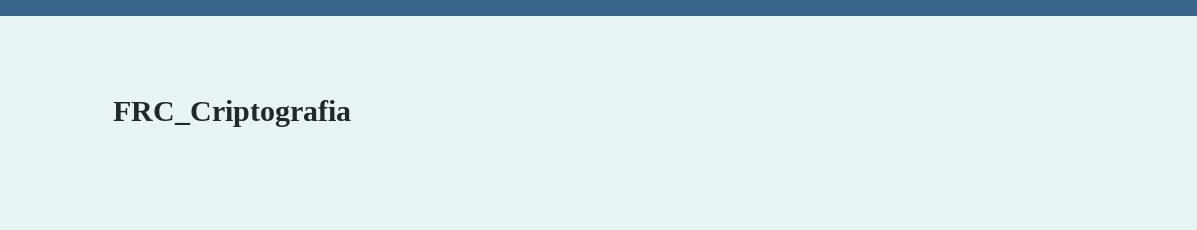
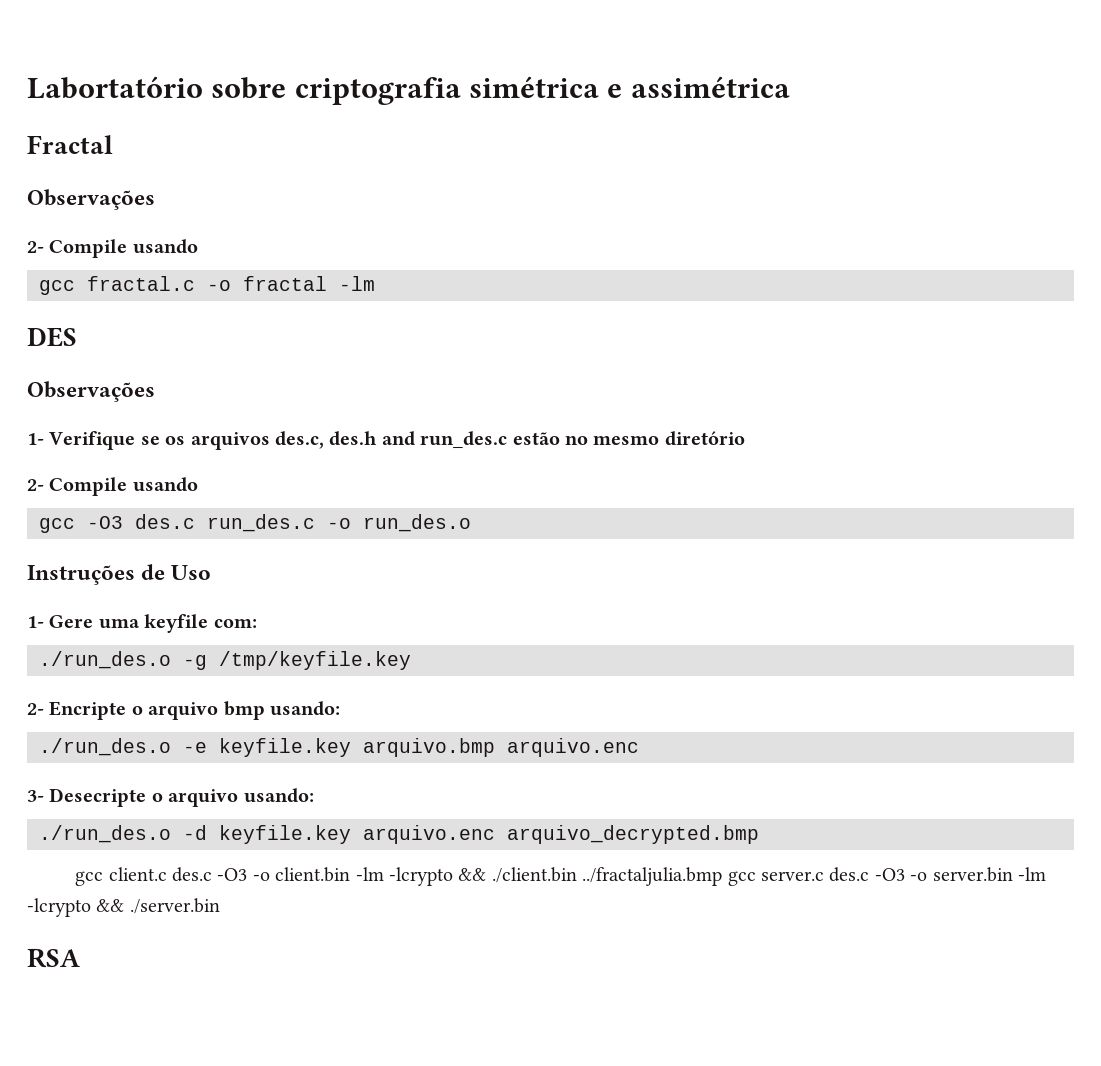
- FRC_Criptografia
+ Labortatório sobre criptografia simétrica e assimétrica
+ Fractal
+ Observações
+ 2- Compile usando
+ gcc fractal.c -o fractal -lm
+ DES
+ Observações
+ 1- Verifique se os arquivos des.c, des.h and run_des.c estão no mesmo diretório
+ 2- Compile usando
+ gcc -O3 des.c run_des.c -o run_des.o
+ Instruções de Uso
+ 1- Gere uma keyfile com:
+ ./run_des.o -g /tmp/keyfile.key
+ 2- Encripte o arquivo bmp usando:
+ ./run_des.o -e keyfile.key arquivo.bmp arquivo.enc
+ 3- Desecripte o arquivo usando:
+ ./run_des.o -d keyfile.key arquivo.enc arquivo_decrypted.bmp
+ gcc client.c des.c -O3 -o client.bin -lm -lcrypto && ./client.bin ../fractaljulia.bmp gcc server.c des.c -O3 -o server.bin -lm -lcrypto && ./server.bin
+ RSA

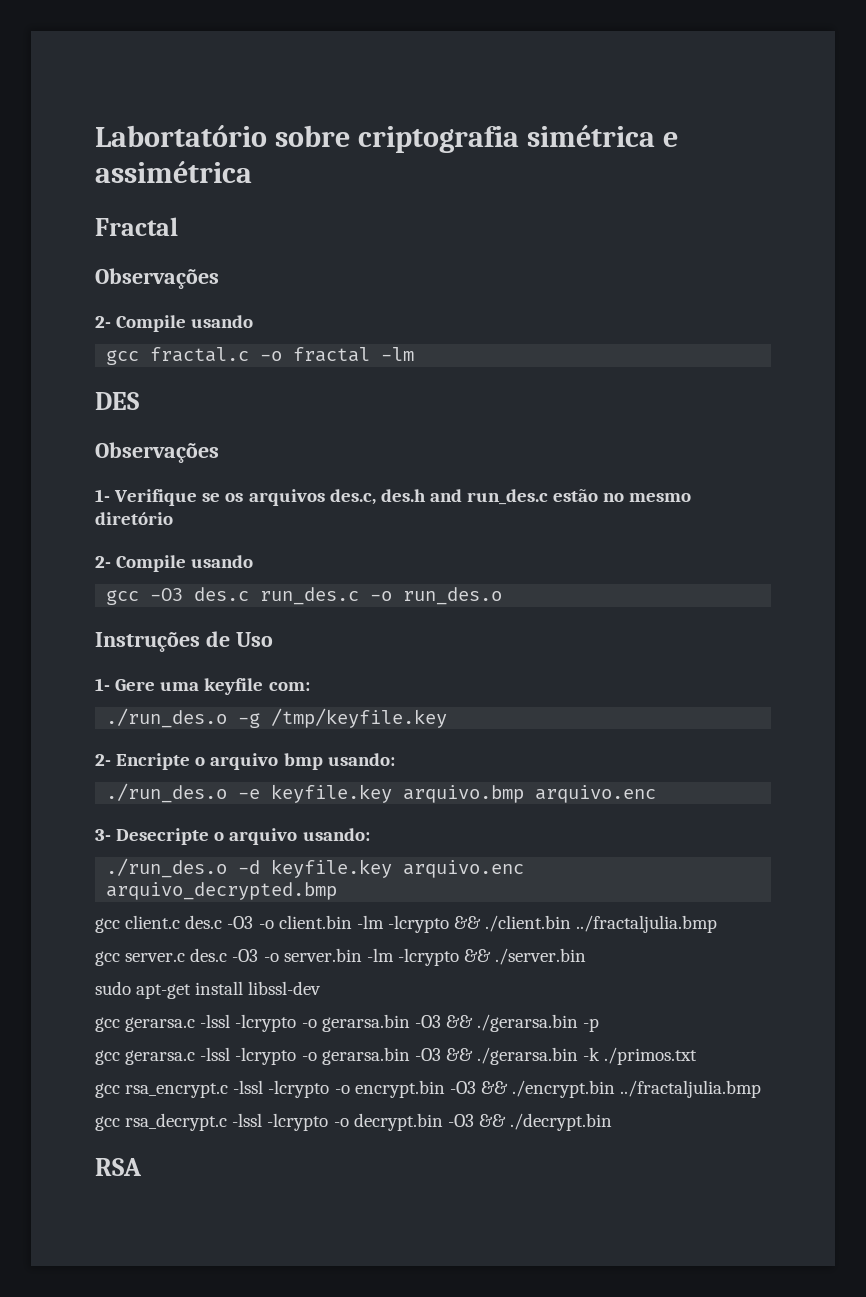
- gcc client.c des.c -O3 -o client.bin -lm -lcrypto && ./client.bin ../fractaljulia.bmp gcc server.c des.c -O3 -o server.bin -lm -lcrypto && ./server.bin
+ gcc client.c des.c -O3 -o client.bin -lm -lcrypto && ./client.bin ../fractaljulia.bmp
+ gcc server.c des.c -O3 -o server.bin -lm -lcrypto && ./server.bin
+ sudo apt-get install libssl-dev
+ gcc gerarsa.c -lssl -lcrypto -o gerarsa.bin -O3 && ./gerarsa.bin -p
+ gcc gerarsa.c -lssl -lcrypto -o gerarsa.bin -O3 && ./gerarsa.bin -k ./primos.txt
+ gcc rsa_encrypt.c -lssl -lcrypto -o encrypt.bin -O3 && ./encrypt.bin ../fractaljulia.bmp
+ gcc rsa_decrypt.c -lssl -lcrypto -o decrypt.bin -O3 && ./decrypt.bin

